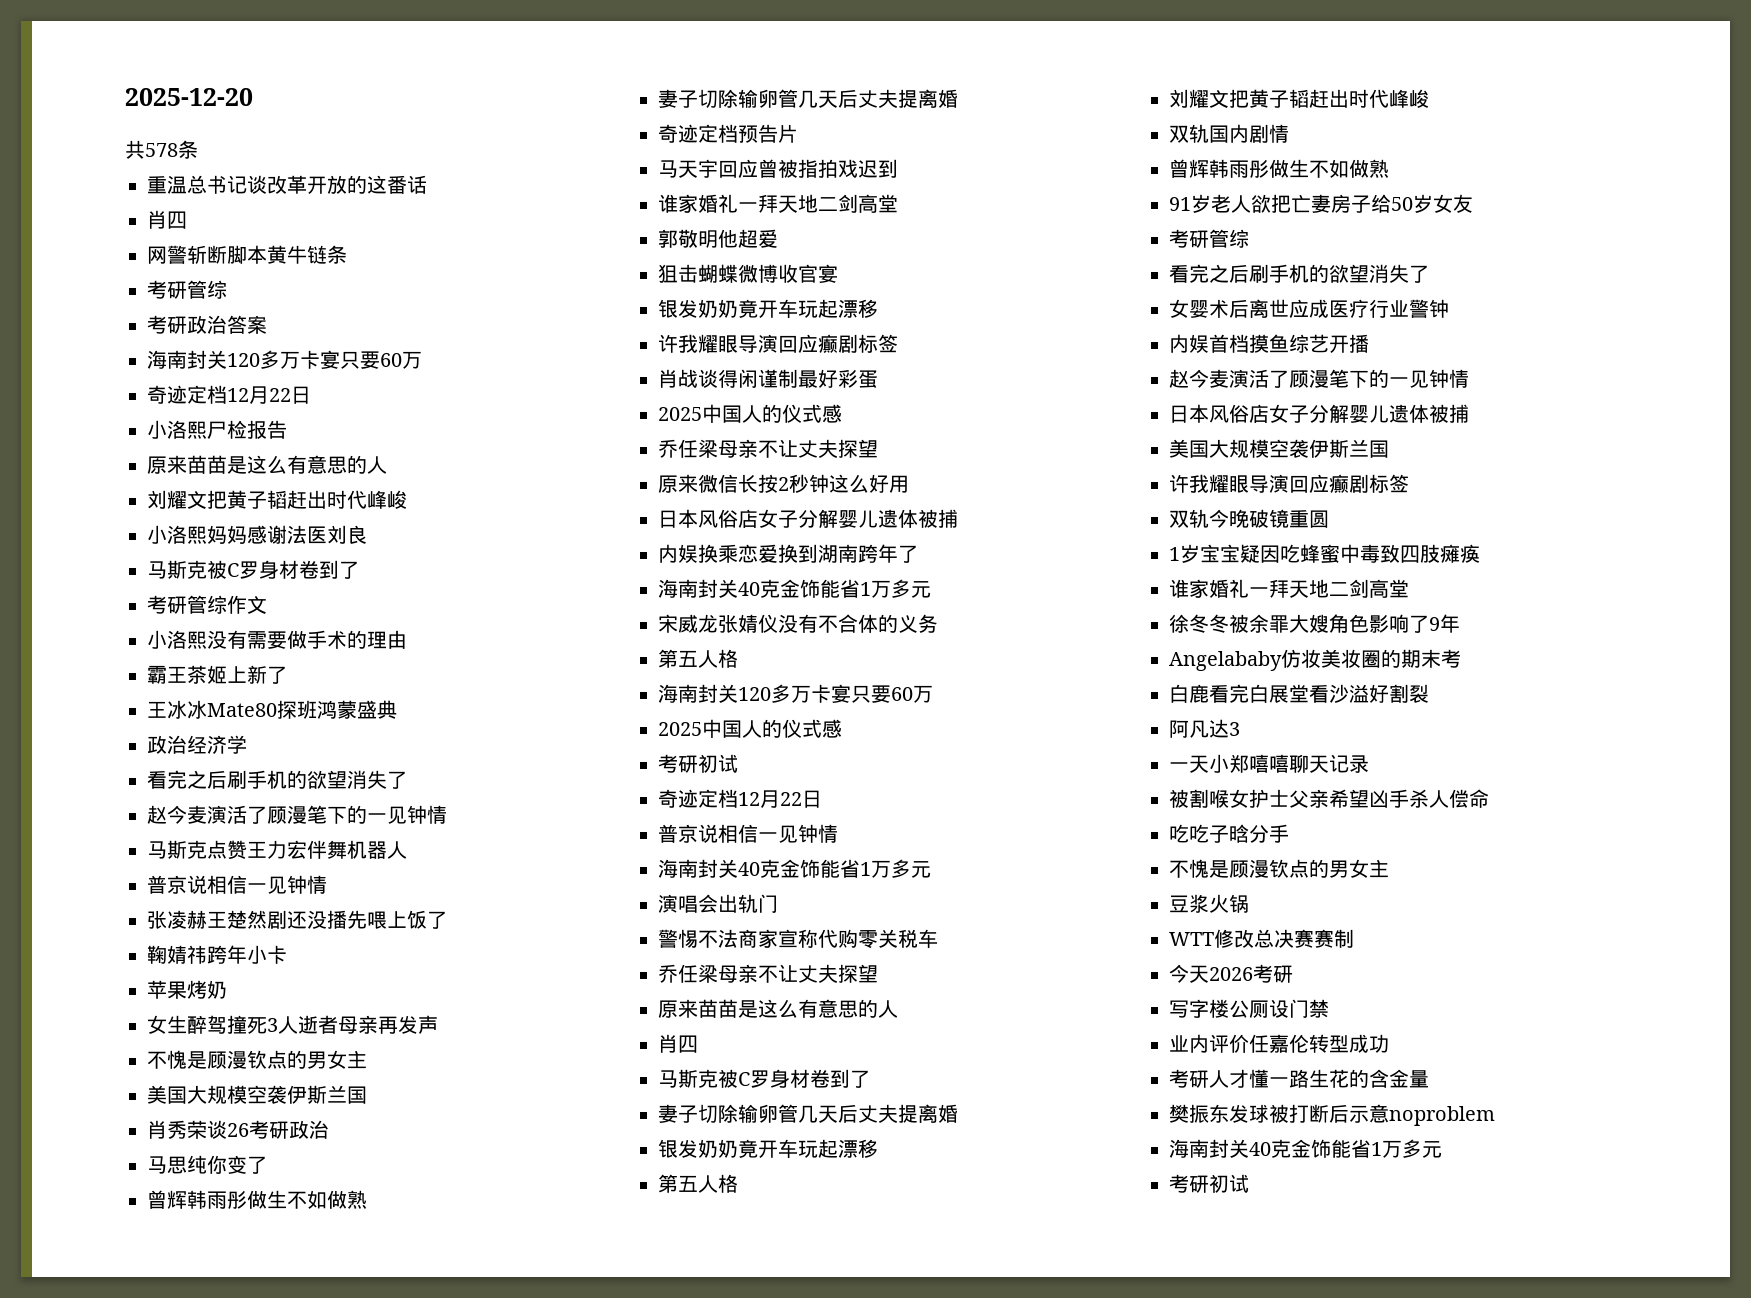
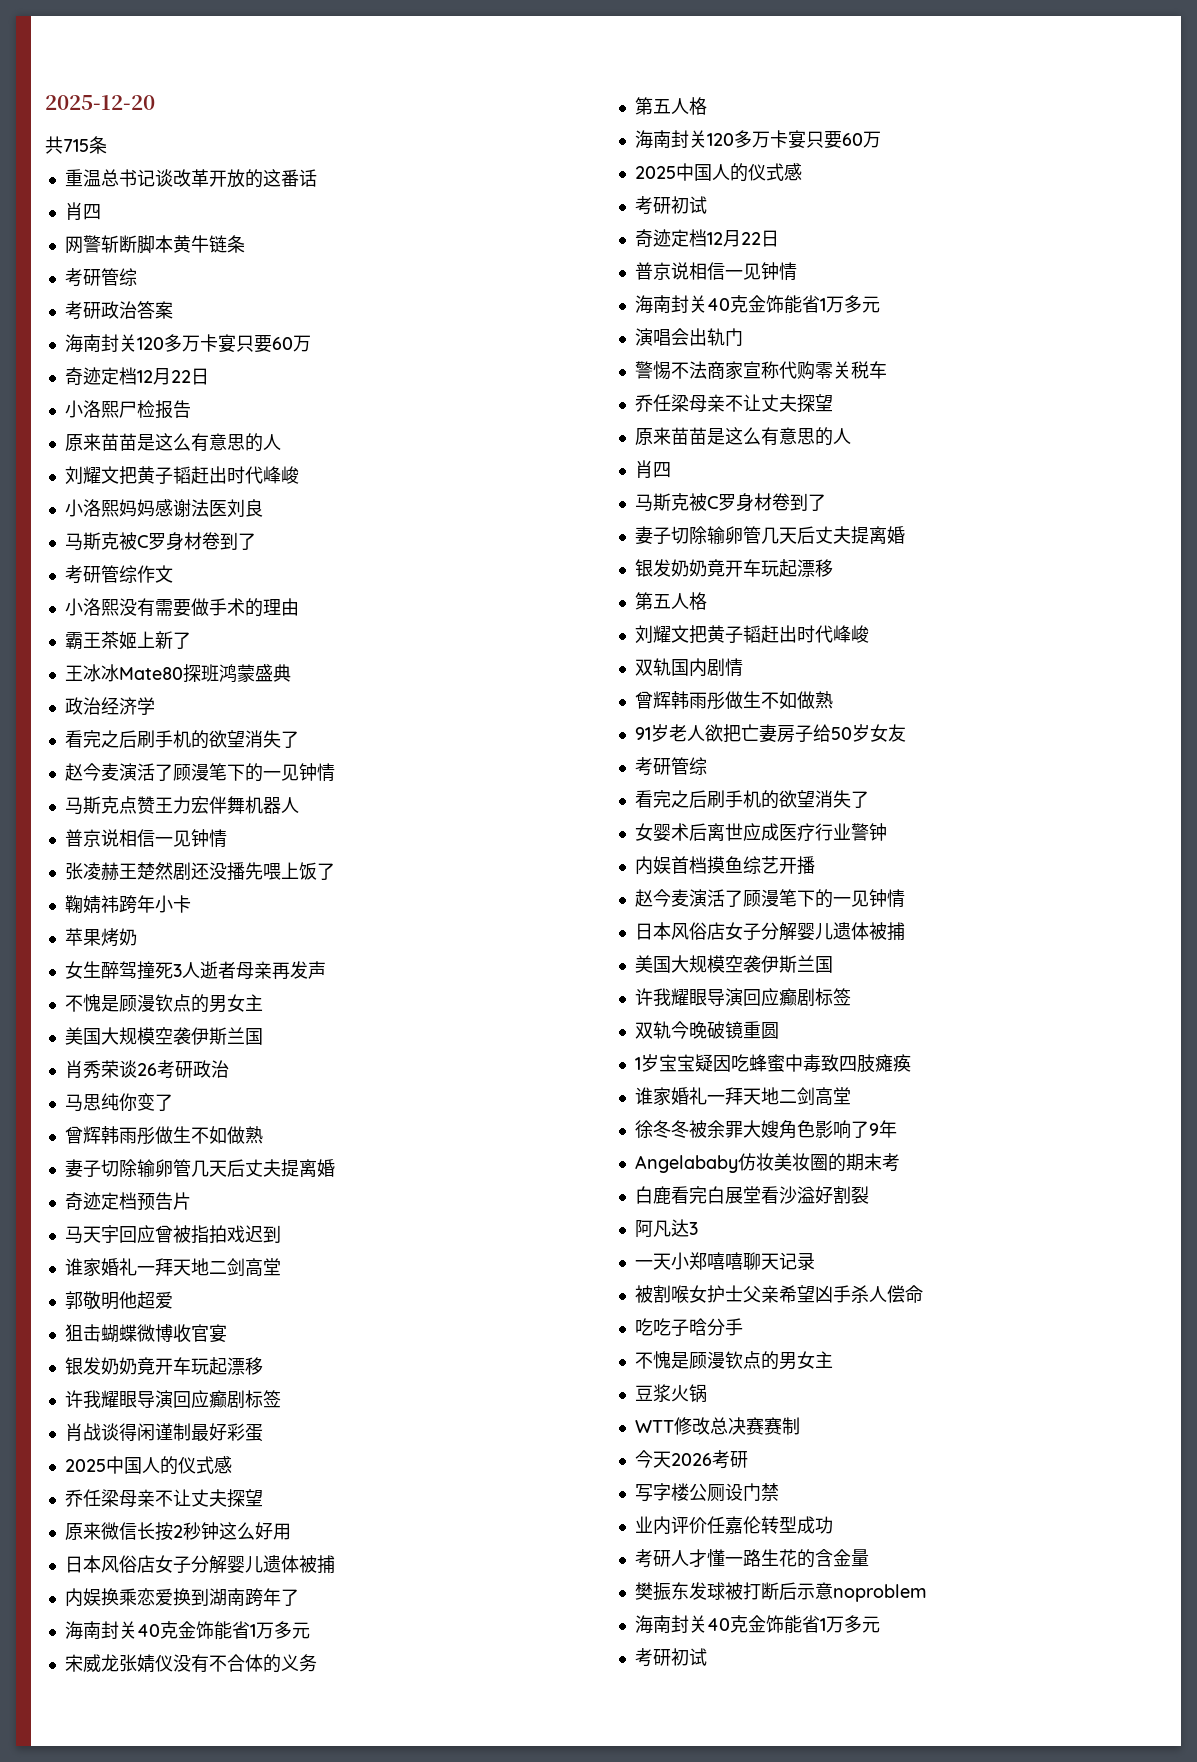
- 共578条
+ 共715条

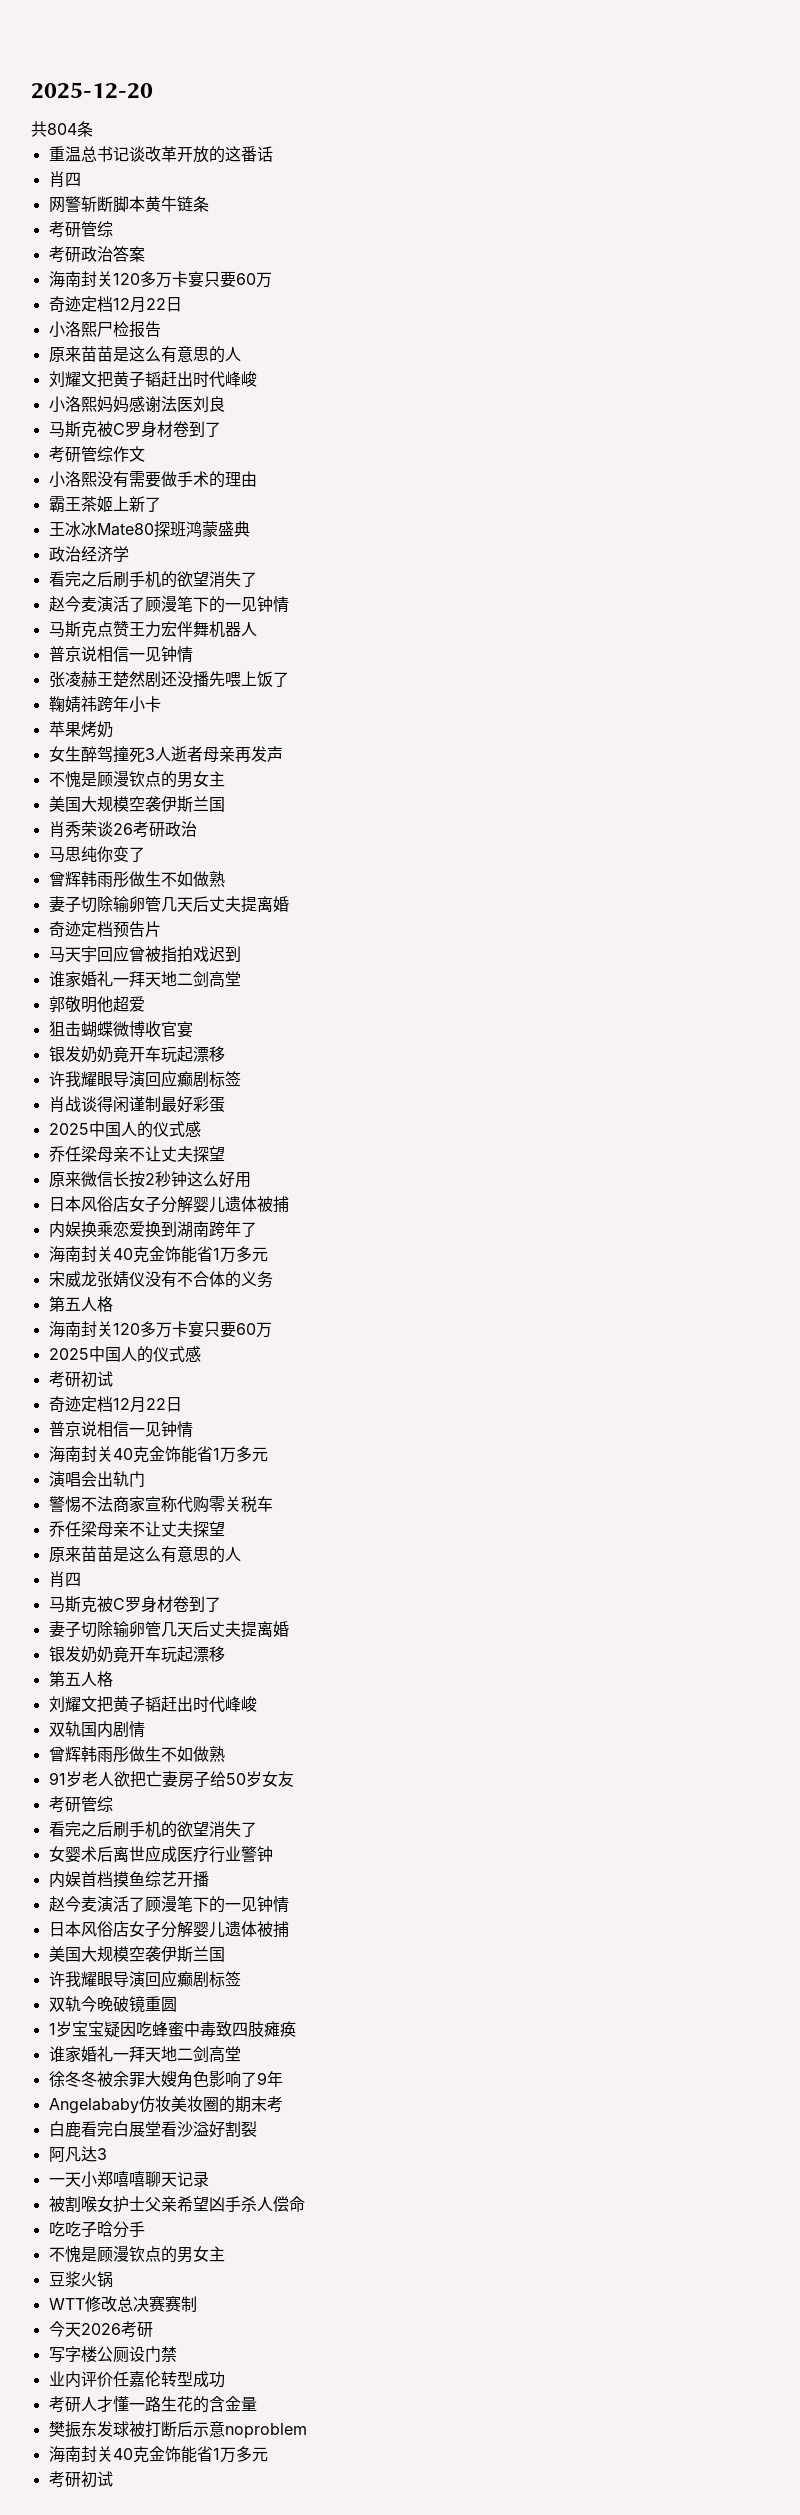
- 共715条
+ 共804条

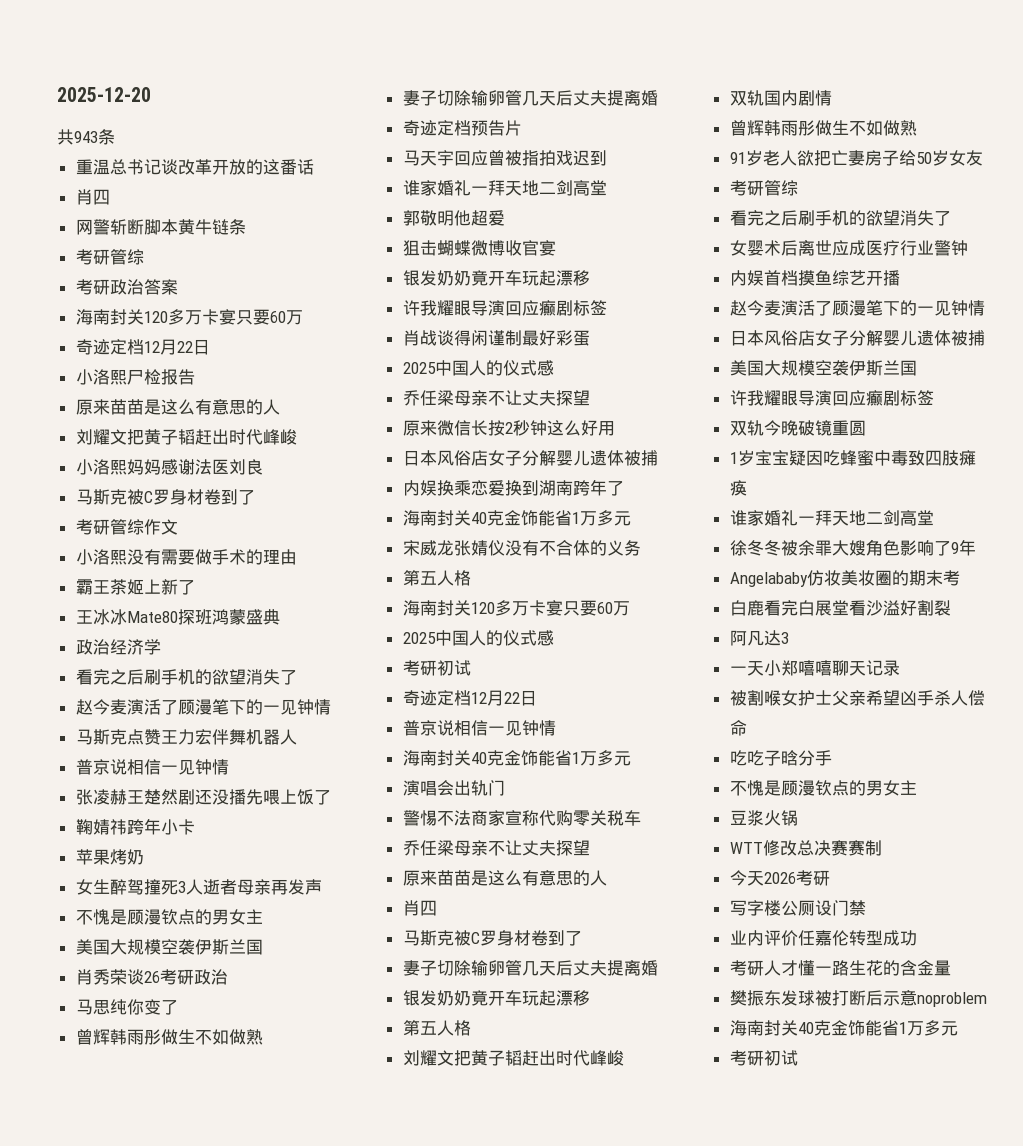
- 共804条
+ 共943条

